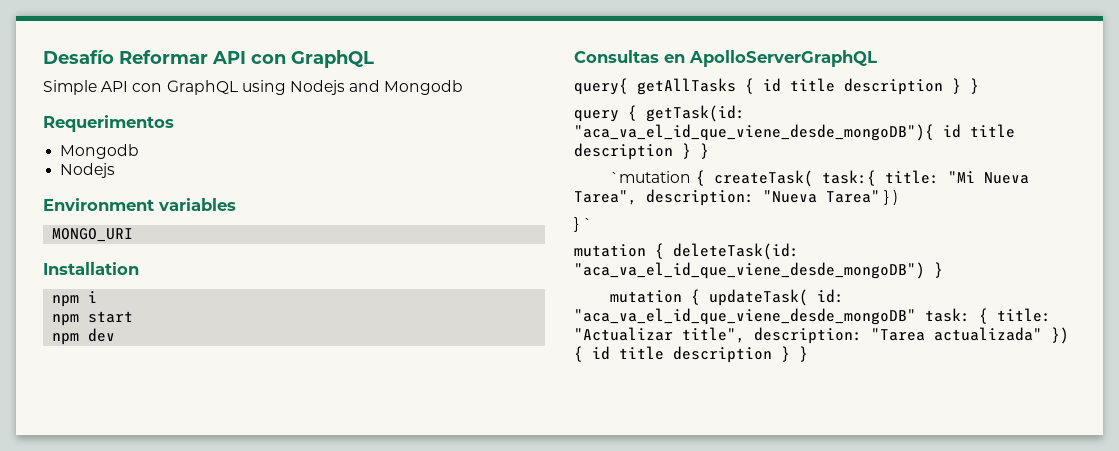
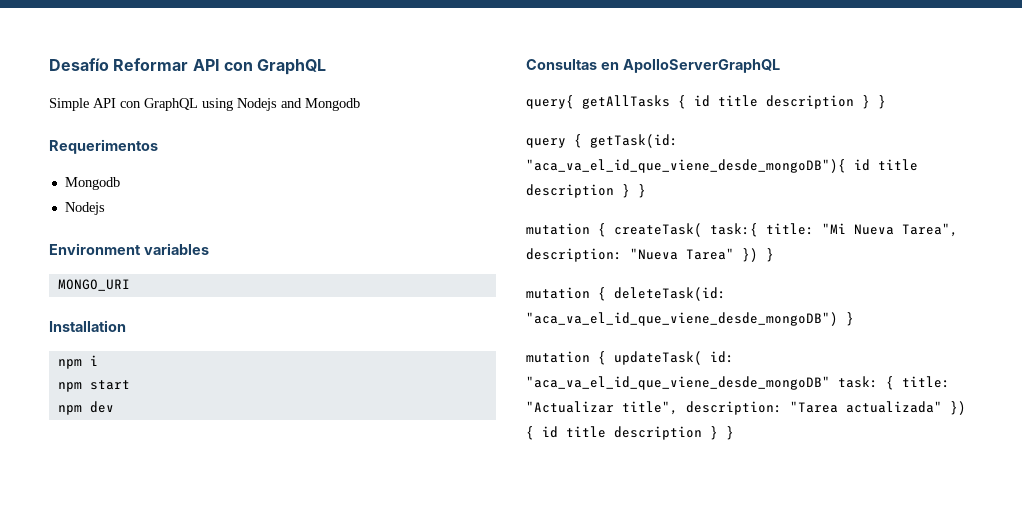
- `mutation { createTask( task:{ title: "Mi Nueva Tarea", description: "Nueva Tarea" } )
- } `
+ mutation { createTask( task:{ title: "Mi Nueva Tarea", description: "Nueva Tarea" }) }

